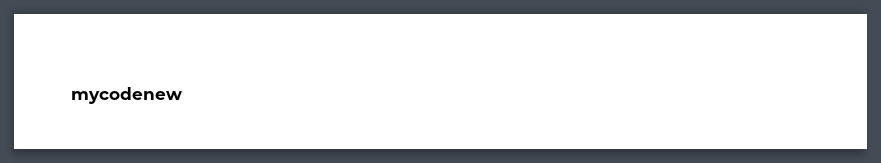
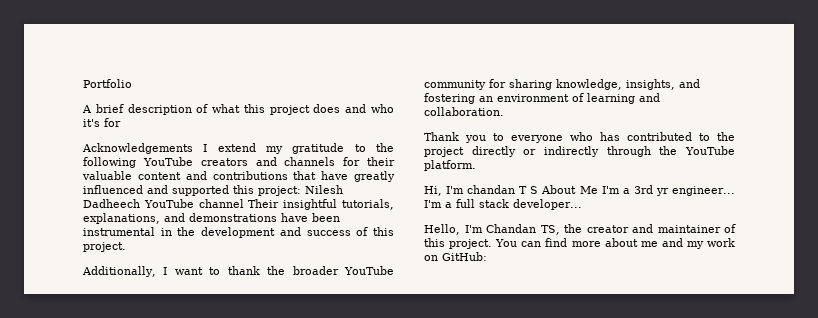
- mycodenew
+ Portfolio
+ A brief description of what this project does and who it's for
+ Acknowledgements I extend my gratitude to the following YouTube creators and channels for their valuable content and contributions that have greatly influenced and supported this project: Nilesh Dadheech YouTube channel Their insightful tutorials, explanations, and demonstrations have been instrumental in the development and success of this project.
+ Additionally, I want to thank the broader YouTube community for sharing knowledge, insights, and fostering an environment of learning and collaboration.
+ Thank you to everyone who has contributed to the project directly or indirectly through the YouTube platform.
+ Hi, I'm chandan T S About Me I'm a 3rd yr engineer... I'm a full stack developer...
+ Hello, I'm Chandan TS, the creator and maintainer of this project. You can find more about me and my work on GitHub:

